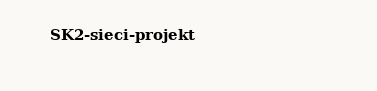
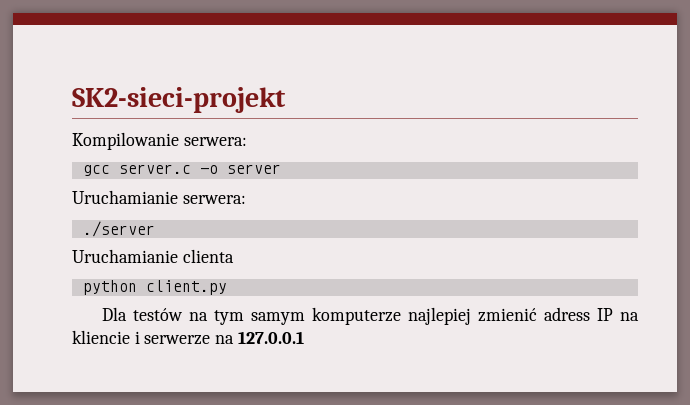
+ Kompilowanie serwera:
+ gcc server.c -o server
+ Uruchamianie serwera:
+ ./server
+ Uruchamianie clienta
+ python client.py
+ Dla testów na tym samym komputerze najlepiej zmienić adress IP na kliencie i serwerze na 127.0.0.1

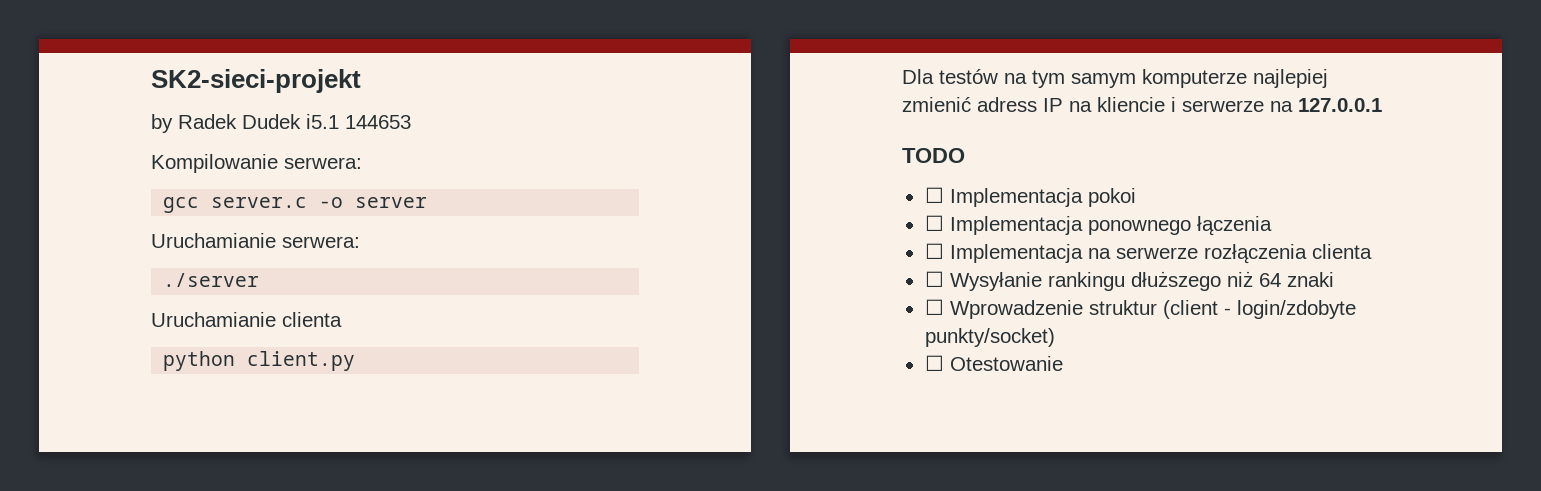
+ by Radek Dudek i5.1 144653
+ TODO
+ ☐ Implementacja pokoi
+ ☐ Implementacja ponownego łączenia
+ ☐ Implementacja na serwerze rozłączenia clienta
+ ☐ Wysyłanie rankingu dłuższego niż 64 znaki
+ ☐ Wprowadzenie struktur (client - login/zdobyte punkty/socket)
+ ☐ Otestowanie

